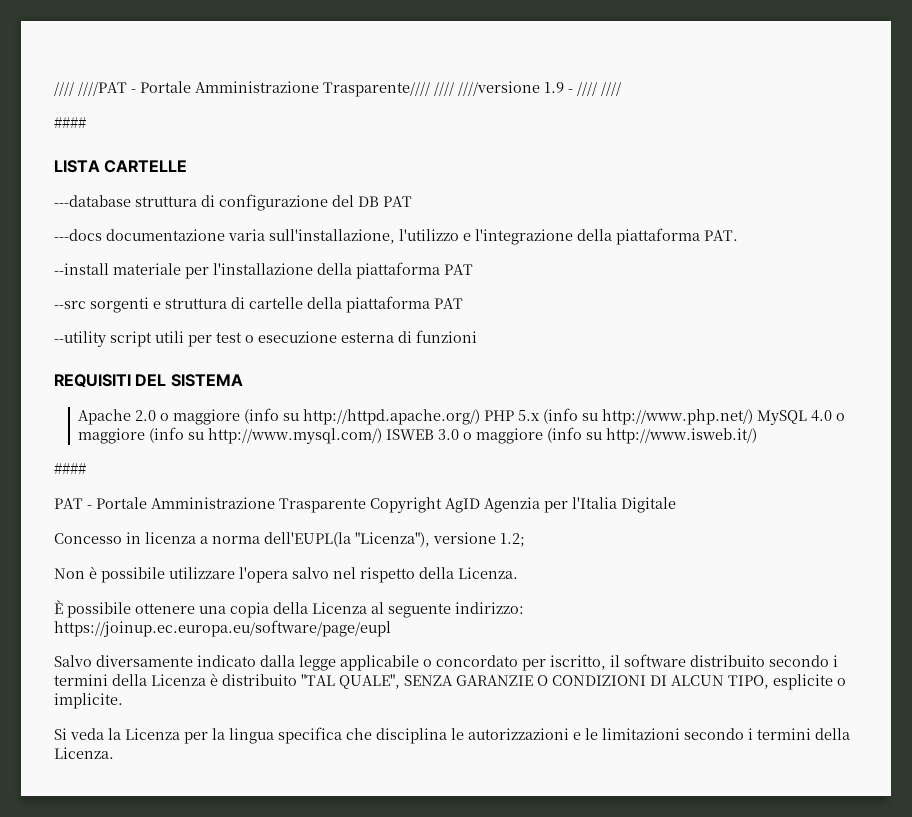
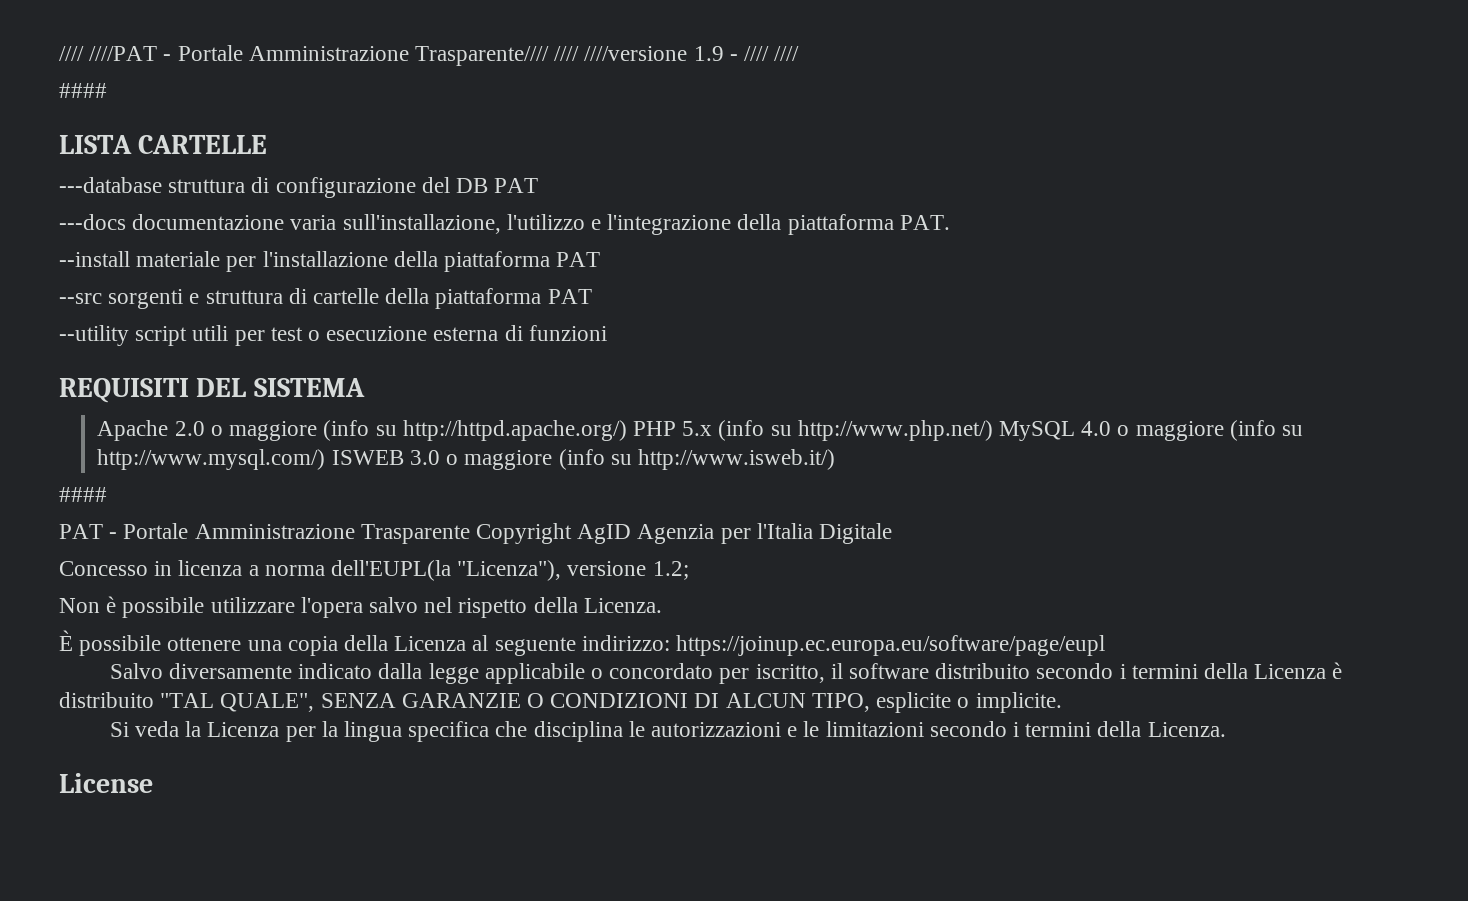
+ License

